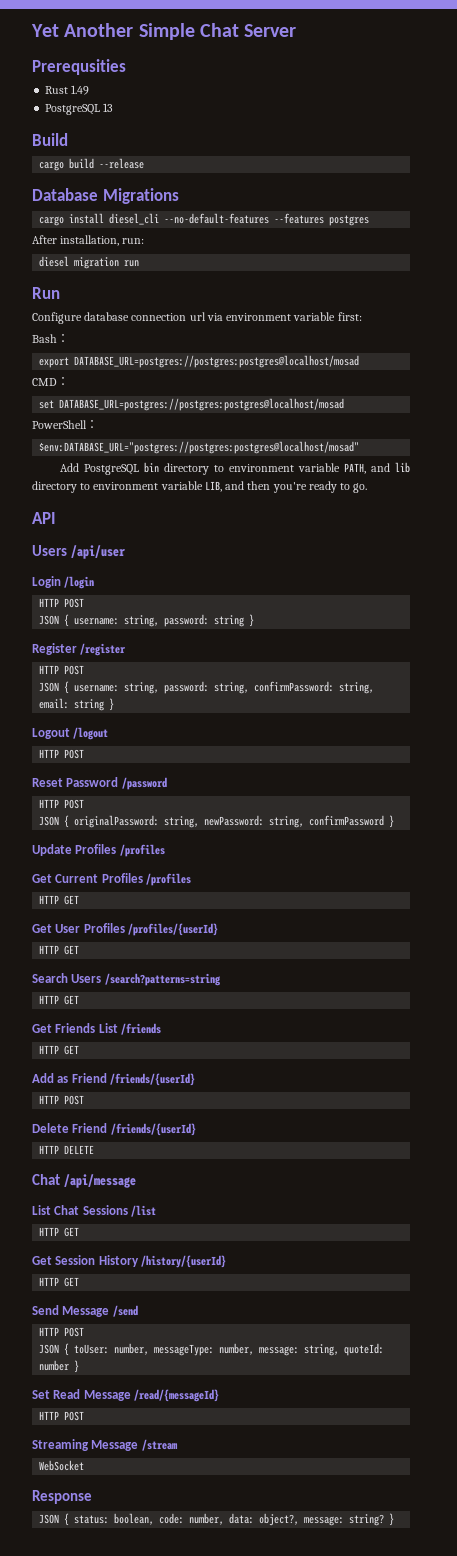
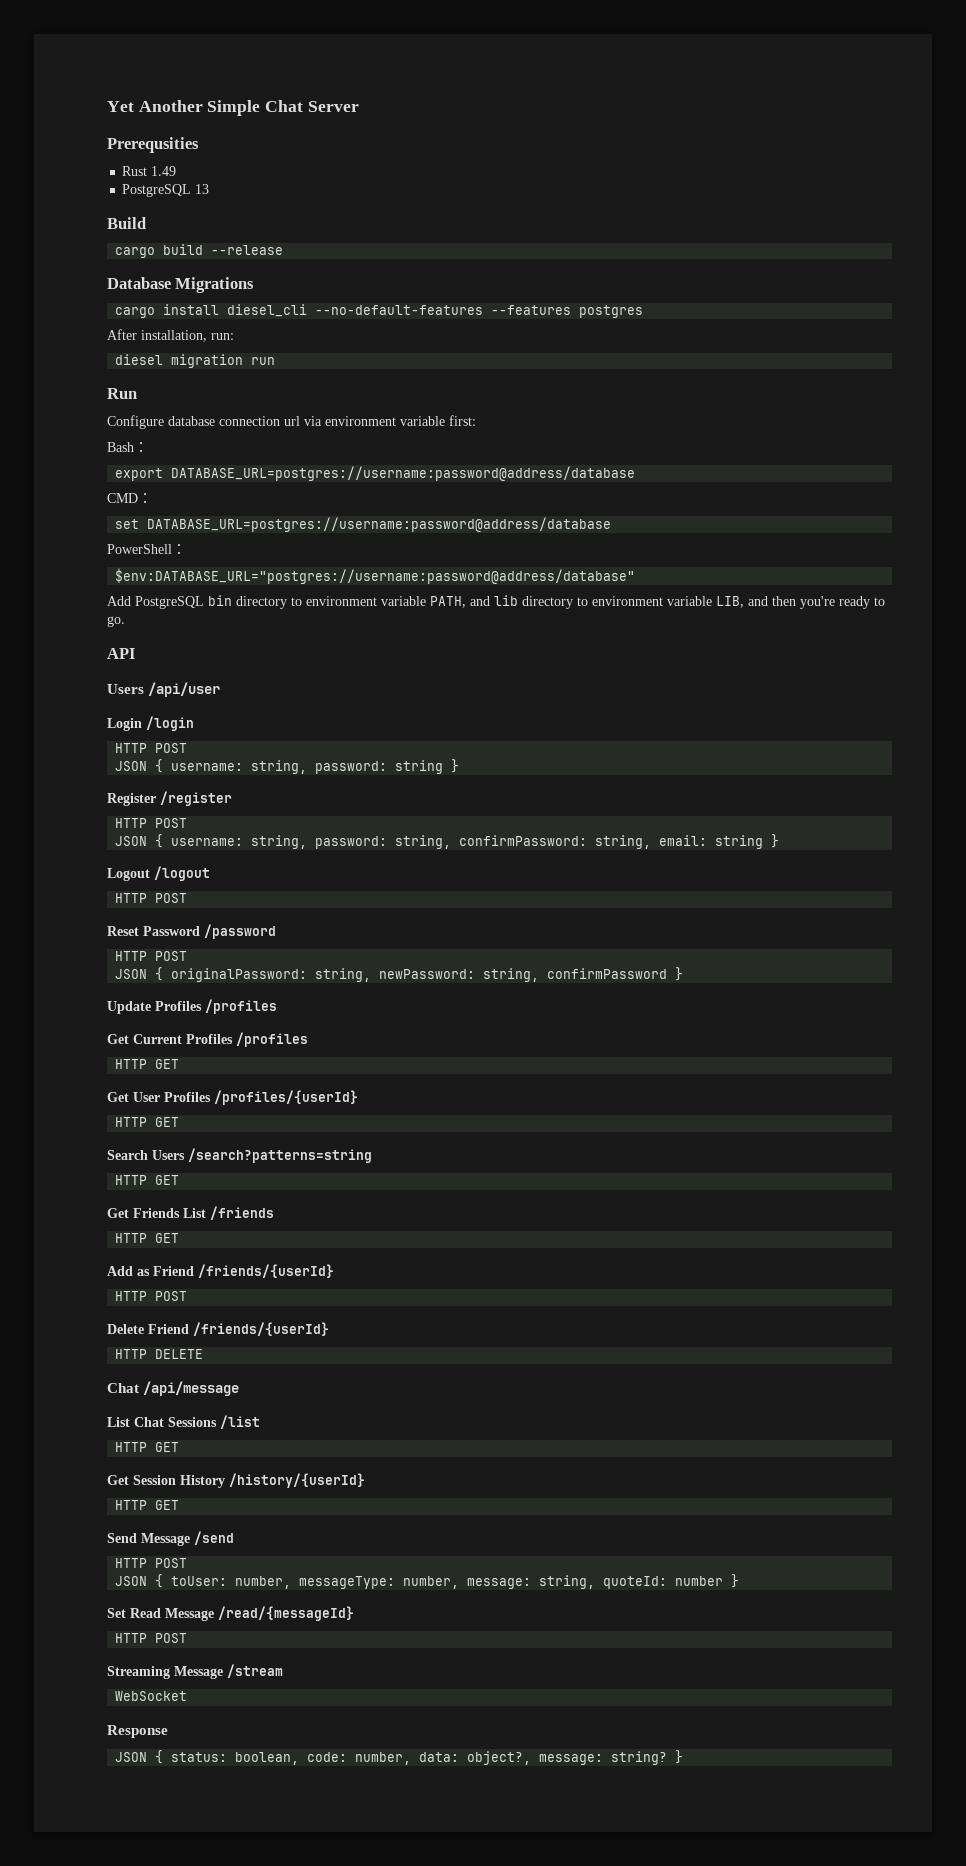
- export DATABASE_URL=postgres://postgres:postgres@localhost/mosad
+ export DATABASE_URL=postgres://username:password@address/database
- set DATABASE_URL=postgres://postgres:postgres@localhost/mosad
+ set DATABASE_URL=postgres://username:password@address/database
- $env:DATABASE_URL="postgres://postgres:postgres@localhost/mosad"
+ $env:DATABASE_URL="postgres://username:password@address/database"

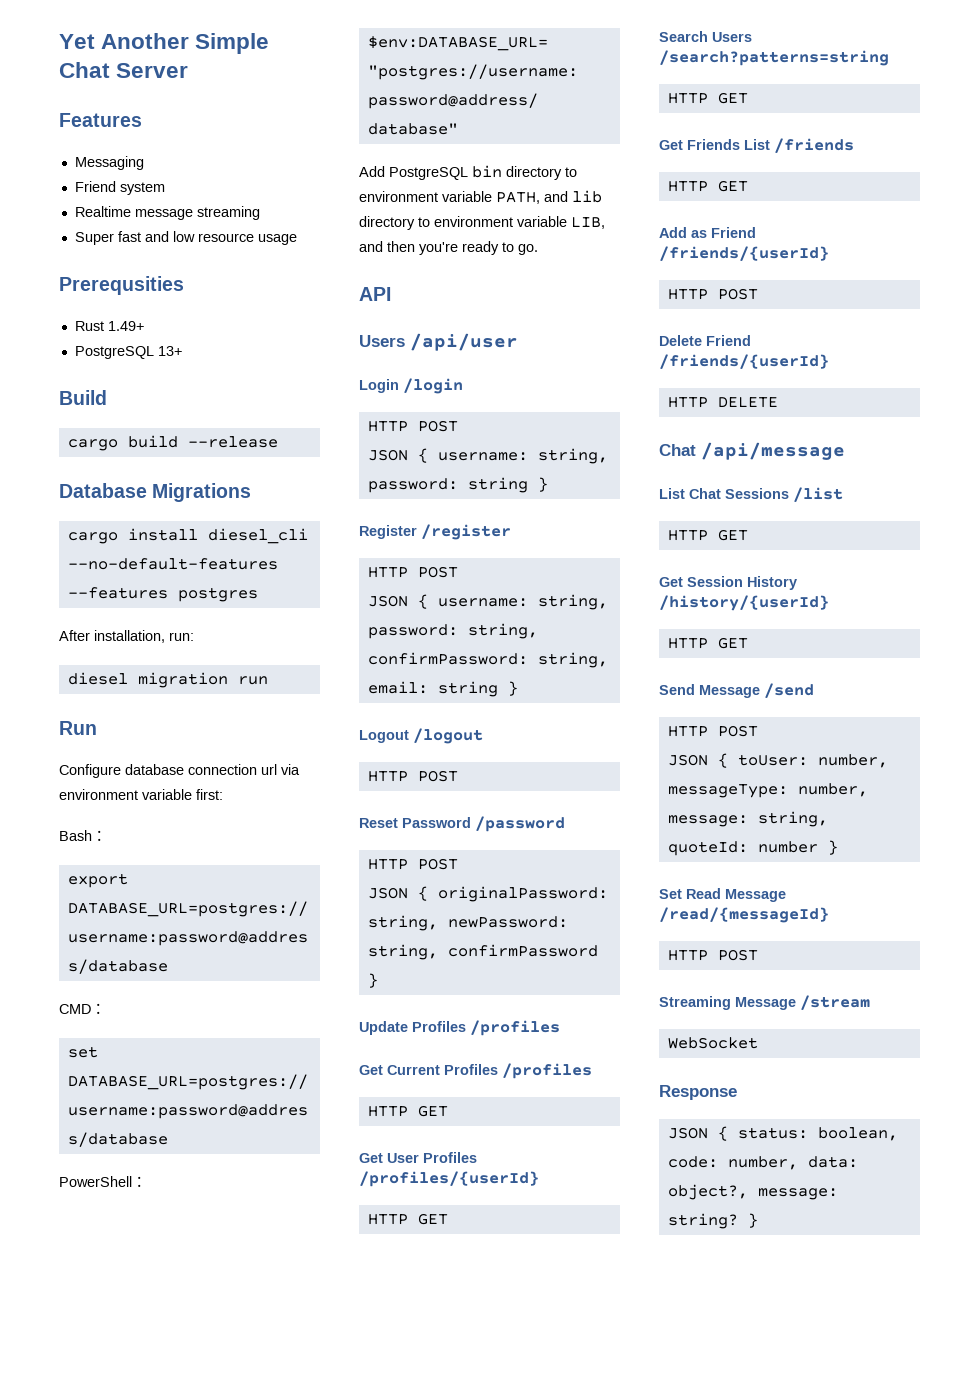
+ Features
+ Messaging
+ Friend system
+ Realtime message streaming
+ Super fast and low resource usage
- Rust 1.49
- PostgreSQL 13
+ Rust 1.49+
+ PostgreSQL 13+

